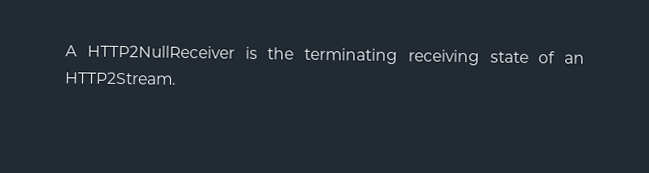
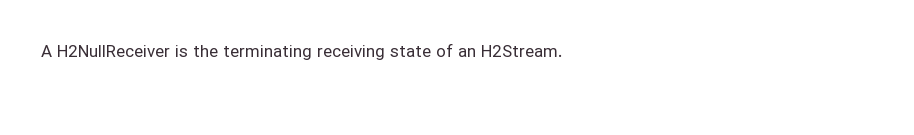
- A HTTP2NullReceiver is the terminating receiving state of an HTTP2Stream.
+ A H2NullReceiver is the terminating receiving state of an H2Stream.

